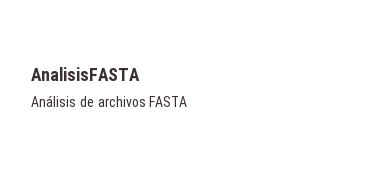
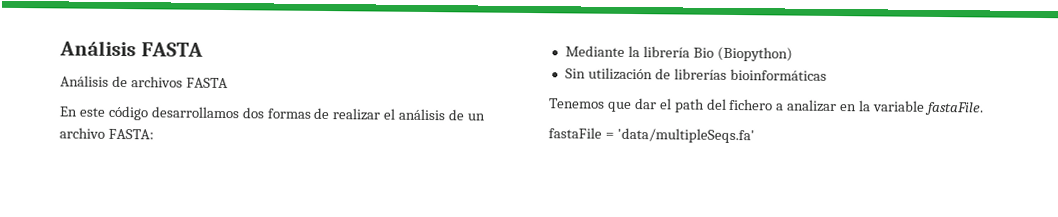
- AnalisisFASTA
+ Análisis FASTA
+ En este código desarrollamos dos formas de realizar el análisis de un archivo FASTA:
+ Mediante la librería Bio (Biopython)
+ Sin utilización de librerías bioinformáticas
+ Tenemos que dar el path del fichero a analizar en la variable fastaFile.
+ fastaFile = 'data/multipleSeqs.fa'

